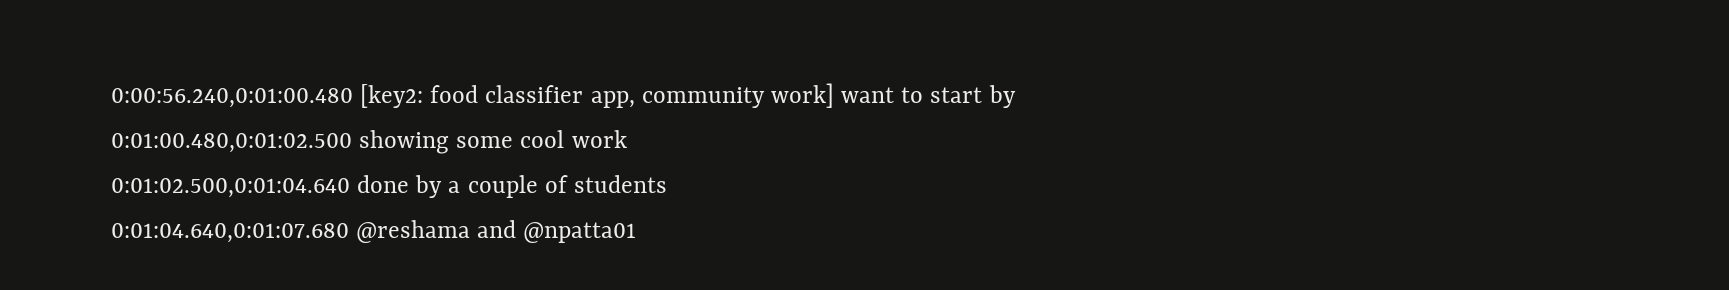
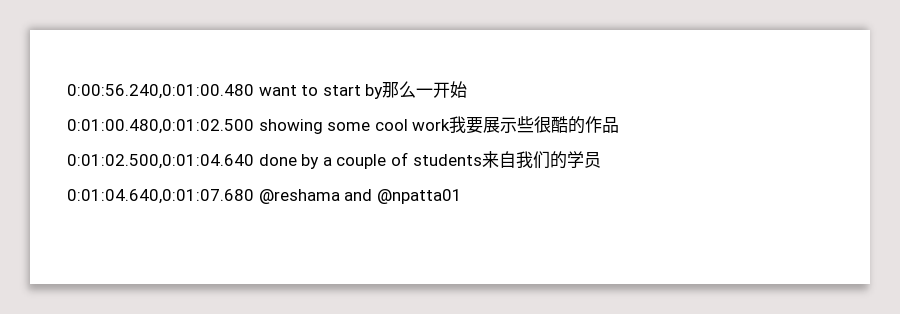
- 0:00:56.240,0:01:00.480 [key2: food classifier app, community work] want to start by
+ 0:00:56.240,0:01:00.480 want to start by那么一开始
- 0:01:00.480,0:01:02.500 showing some cool work
+ 0:01:00.480,0:01:02.500 showing some cool work我要展示些很酷的作品
- 0:01:02.500,0:01:04.640 done by a couple of students
+ 0:01:02.500,0:01:04.640 done by a couple of students来自我们的学员

